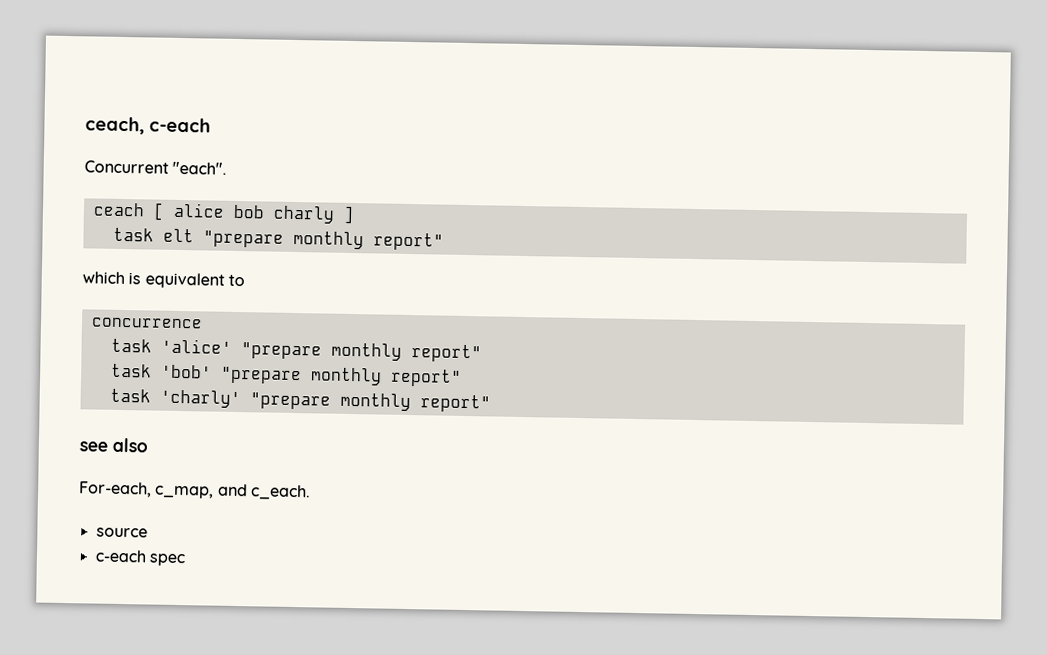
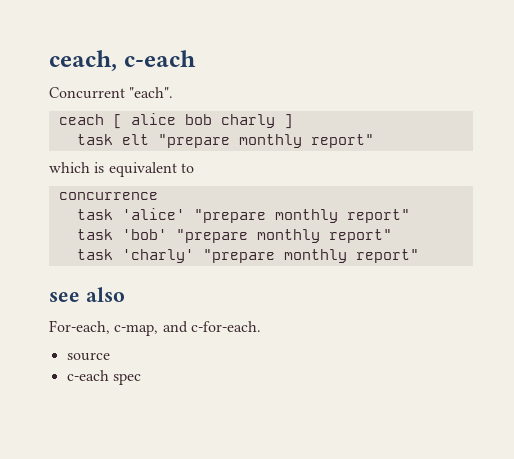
- For-each, c_map, and c_each.
+ For-each, c-map, and c-for-each.

